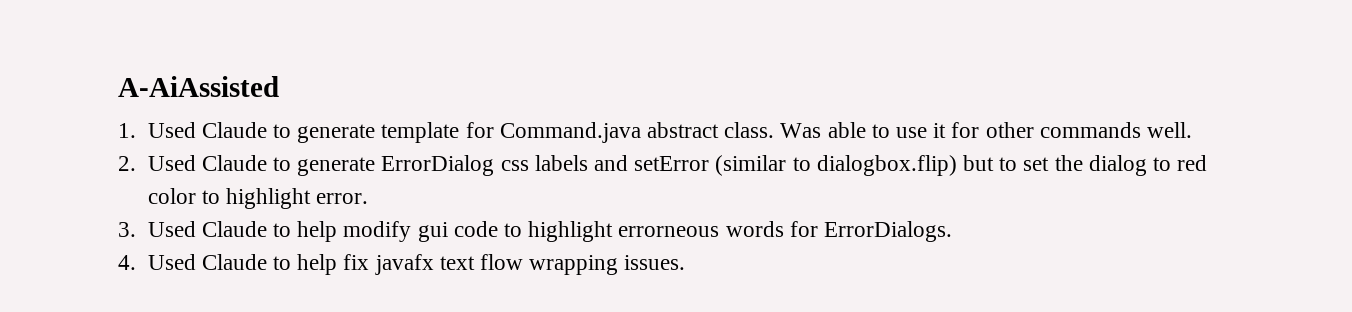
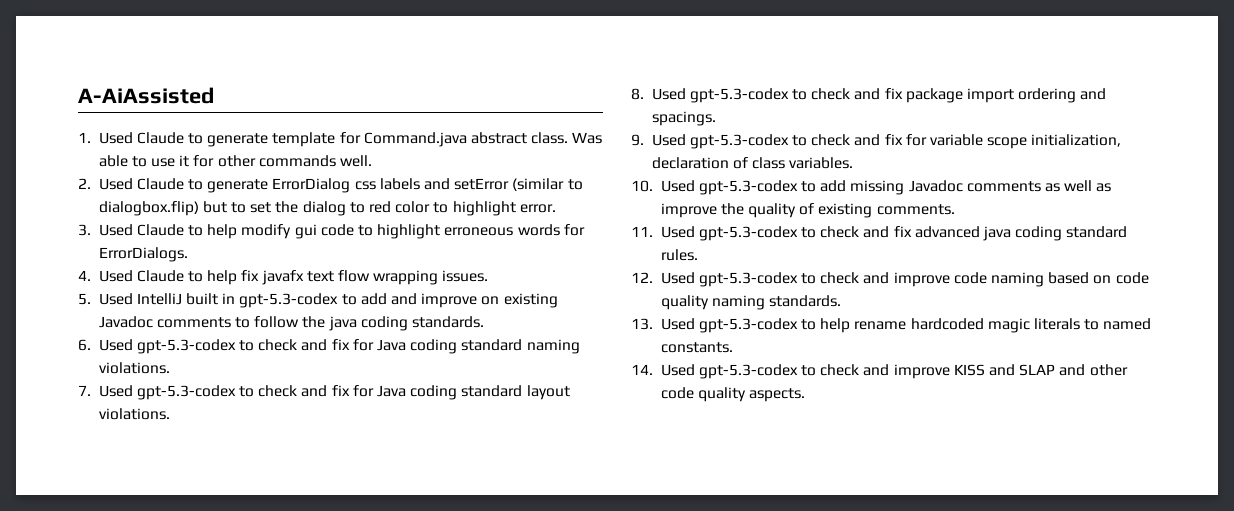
- 3. Used Claude to help modify gui code to highlight errorneous words for ErrorDialogs.
+ 3. Used Claude to help modify gui code to highlight erroneous words for ErrorDialogs.
+ 5. Used IntelliJ built in gpt-5.3-codex to add and improve on existing Javadoc comments to follow the java coding standards.
+ 6. Used gpt-5.3-codex to check and fix for Java coding standard naming violations.
+ 7. Used gpt-5.3-codex to check and fix for Java coding standard layout violations.
+ 8. Used gpt-5.3-codex to check and fix package import ordering and spacings.
+ 9. Used gpt-5.3-codex to check and fix for variable scope initialization, declaration of class variables.
+ 10. Used gpt-5.3-codex to add missing Javadoc comments as well as improve the quality of existing comments.
+ 11. Used gpt-5.3-codex to check and fix advanced java coding standard rules.
+ 12. Used gpt-5.3-codex to check and improve code naming based on code quality naming standards.
+ 13. Used gpt-5.3-codex to help rename hardcoded magic literals to named constants.
+ 14. Used gpt-5.3-codex to check and improve KISS and SLAP and other code quality aspects.

